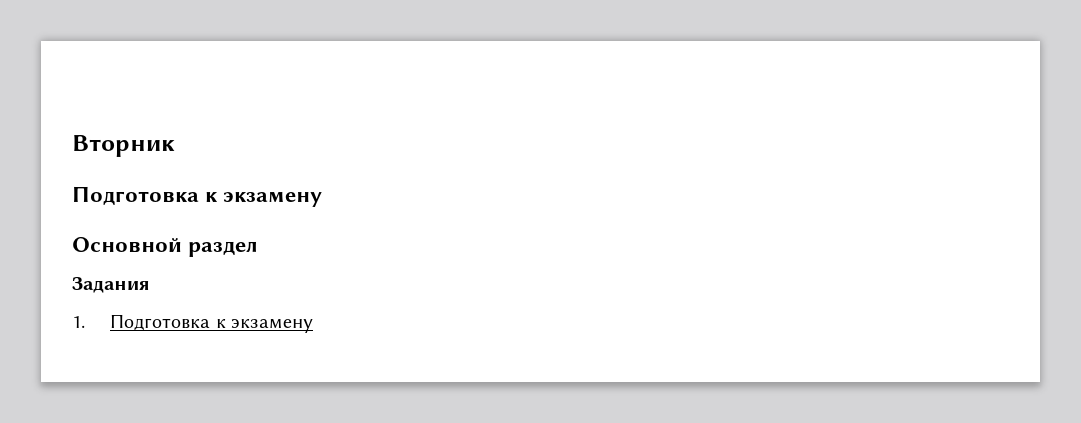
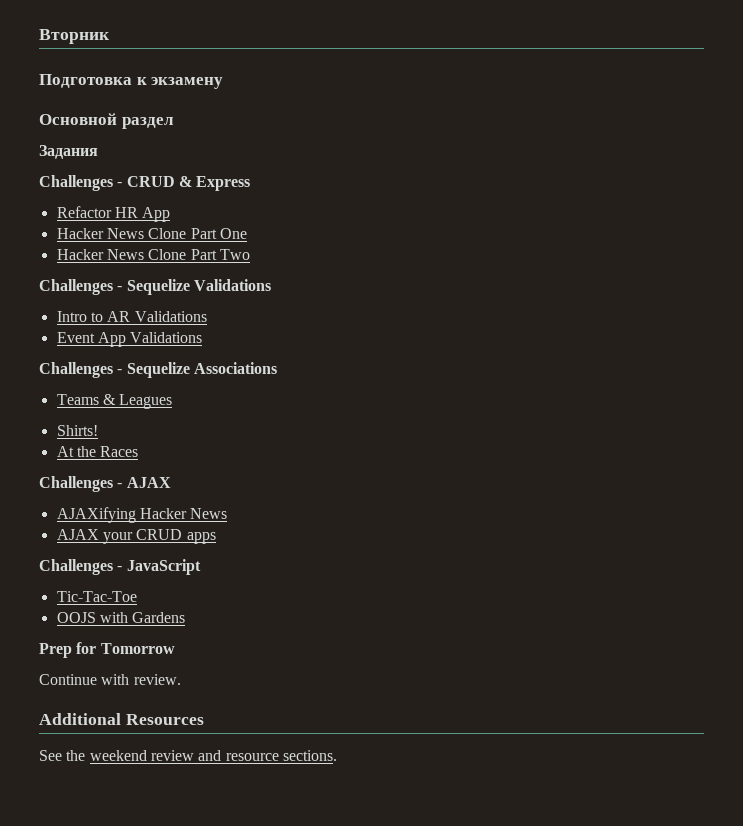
- 1. Подготовка к экзамену
+ Challenges - CRUD & Express
+ Refactor HR App
+ Hacker News Clone Part One
+ Hacker News Clone Part Two
+ Challenges - Sequelize Validations
+ Intro to AR Validations
+ Event App Validations
+ Challenges - Sequelize Associations
+ Teams & Leagues
+ Shirts!
+ At the Races
+ Challenges - AJAX
+ AJAXifying Hacker News
+ AJAX your CRUD apps
+ Challenges - JavaScript
+ Tic-Tac-Toe
+ OOJS with Gardens
+ Prep for Tomorrow
+ Continue with review.
+ Additional Resources
+ See the weekend review and resource sections.

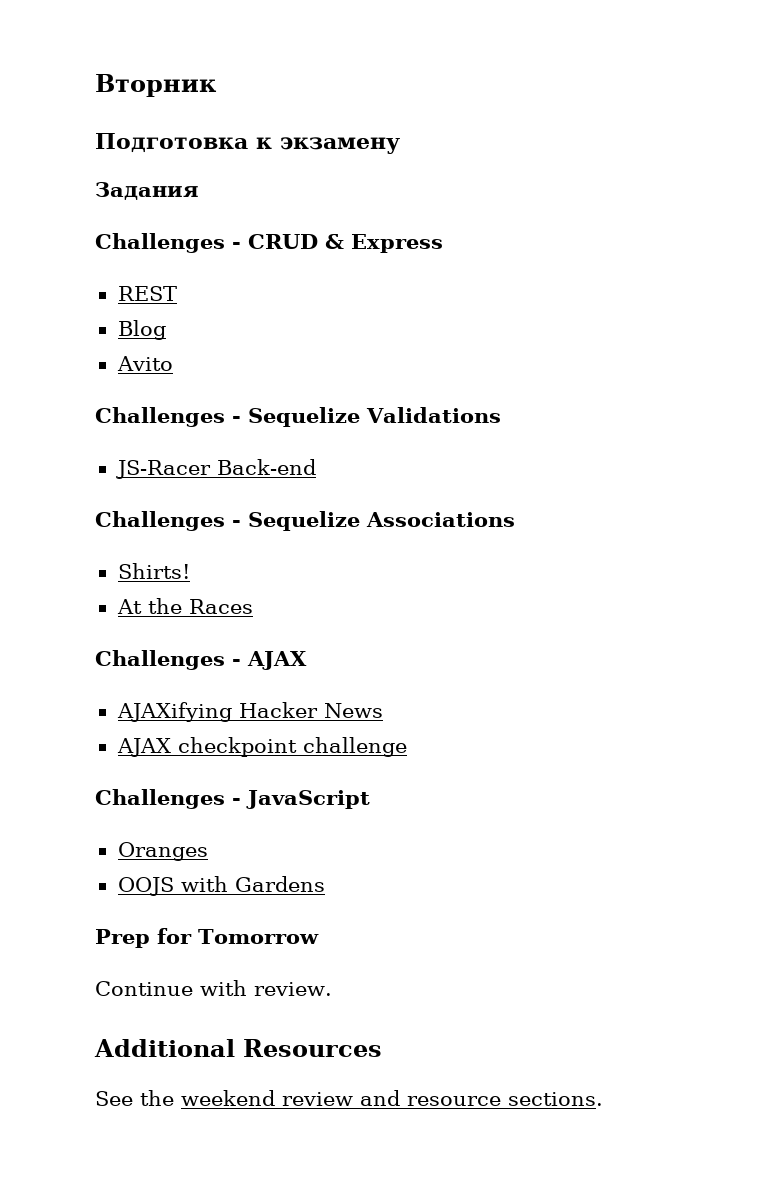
- Основной раздел
- Refactor HR App
- Hacker News Clone Part One
- Hacker News Clone Part Two
+ REST
+ Blog
+ Avito
  Challenges - Sequelize Validations
- Intro to AR Validations
- Event App Validations
+ JS-Racer Back-end
- Teams & Leagues
- AJAX your CRUD apps
+ AJAX checkpoint challenge
- Tic-Tac-Toe
+ Oranges

